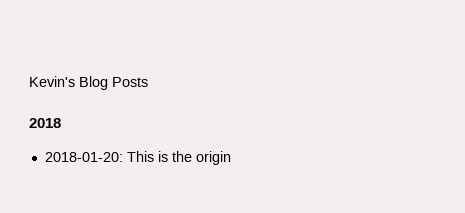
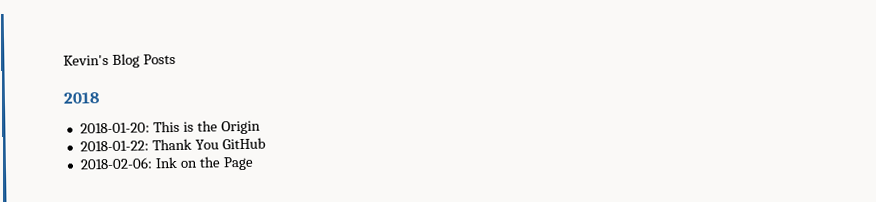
- 2018-01-20: This is the origin
+ 2018-01-20: This is the Origin
+ 2018-01-22: Thank You GitHub
+ 2018-02-06: Ink on the Page

